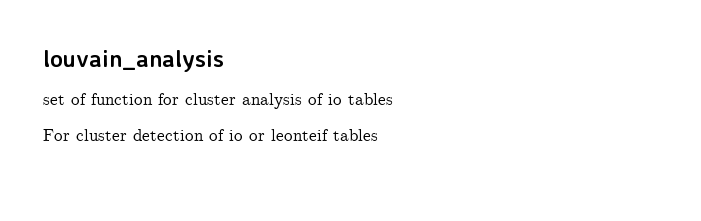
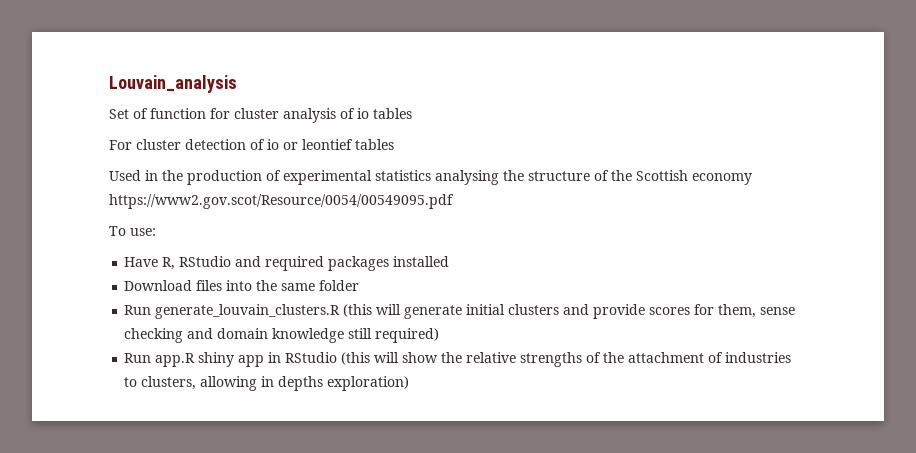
- louvain_analysis
- set of function for cluster analysis of io tables
+ Louvain_analysis
+ Set of function for cluster analysis of io tables
- For cluster detection of io or leonteif tables
+ For cluster detection of io or leontief tables
+ Used in the production of experimental statistics analysing the structure of the Scottish economy https://www2.gov.scot/Resource/0054/00549095.pdf
+ To use:
+ Have R, RStudio and required packages installed
+ Download files into the same folder
+ Run generate_louvain_clusters.R (this will generate initial clusters and provide scores for them, sense checking and domain knowledge still required)
+ Run app.R shiny app in RStudio (this will show the relative strengths of the attachment of industries to clusters, allowing in depths exploration)

